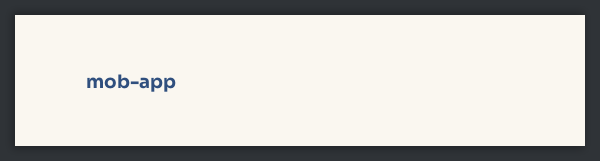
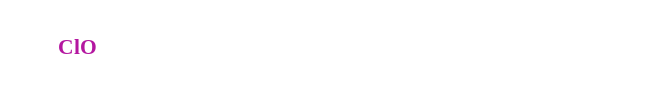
- mob-app
+ ClO

